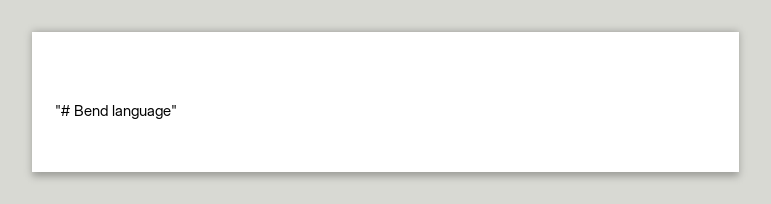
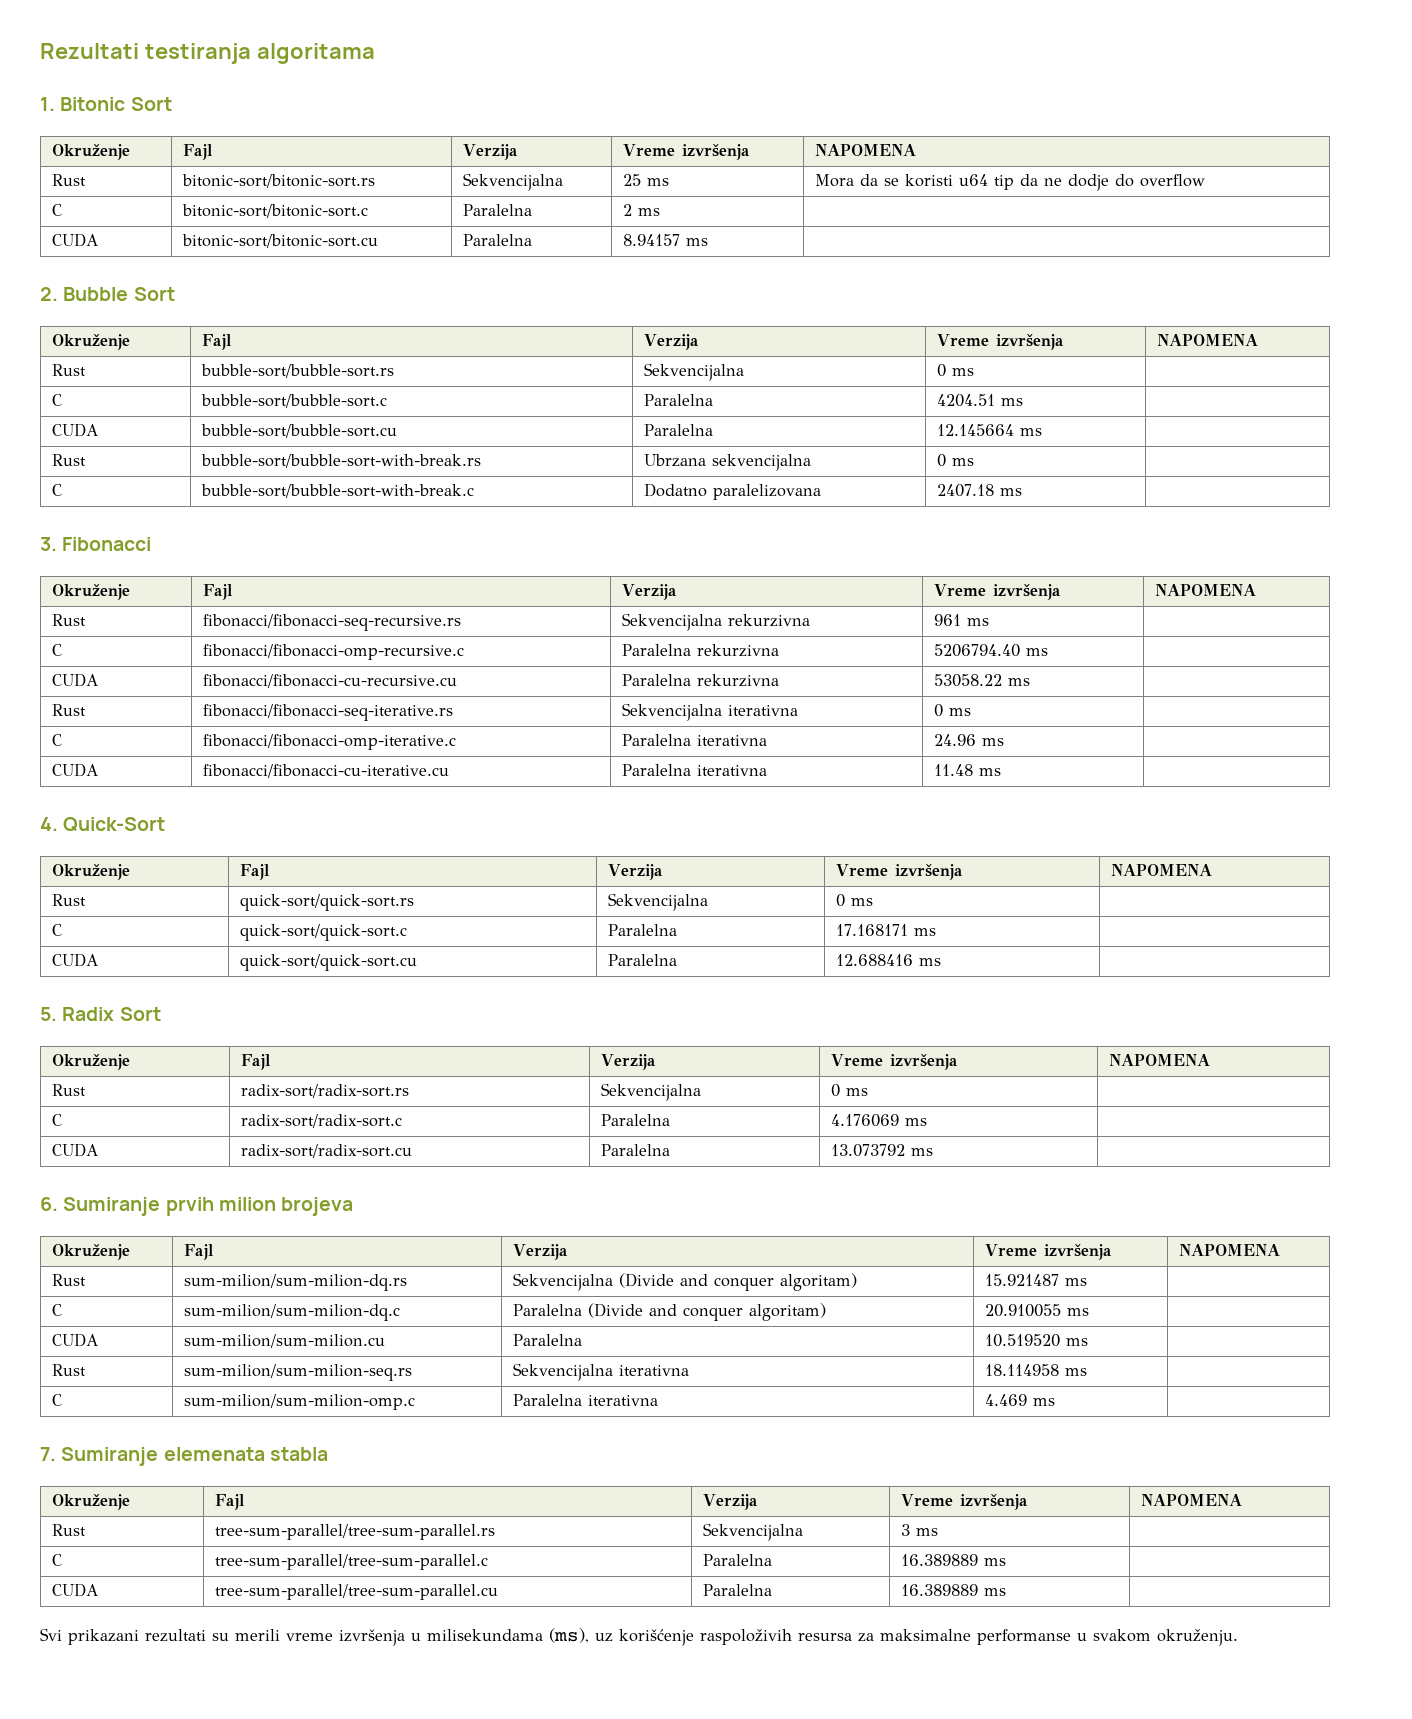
- "# Bend language"
+ Rezultati testiranja algoritama
+ 1. Bitonic Sort
+ Okruženje | Fajl | Verzija | Vreme izvršenja | NAPOMENA
+ Rust | bitonic-sort/bitonic-sort.rs | Sekvencijalna | 25 ms | Mora da se koristi u64 tip da ne dodje do overflow
+ C | bitonic-sort/bitonic-sort.c | Paralelna | 2 ms |
+ CUDA | bitonic-sort/bitonic-sort.cu | Paralelna | 8.94157 ms |
+ 2. Bubble Sort
+ Okruženje | Fajl | Verzija | Vreme izvršenja | NAPOMENA
+ Rust | bubble-sort/bubble-sort.rs | Sekvencijalna | 0 ms |
+ C | bubble-sort/bubble-sort.c | Paralelna | 4204.51 ms |
+ CUDA | bubble-sort/bubble-sort.cu | Paralelna | 12.145664 ms |
+ Rust | bubble-sort/bubble-sort-with-break.rs | Ubrzana sekvencijalna | 0 ms |
+ C | bubble-sort/bubble-sort-with-break.c | Dodatno paralelizovana | 2407.18 ms |
+ 3. Fibonacci
+ Okruženje | Fajl | Verzija | Vreme izvršenja | NAPOMENA
+ Rust | fibonacci/fibonacci-seq-recursive.rs | Sekvencijalna rekurzivna | 961 ms |
+ C | fibonacci/fibonacci-omp-recursive.c | Paralelna rekurzivna | 5206794.40 ms |
+ CUDA | fibonacci/fibonacci-cu-recursive.cu | Paralelna rekurzivna | 53058.22 ms |
+ Rust | fibonacci/fibonacci-seq-iterative.rs | Sekvencijalna iterativna | 0 ms |
+ C | fibonacci/fibonacci-omp-iterative.c | Paralelna iterativna | 24.96 ms |
+ CUDA | fibonacci/fibonacci-cu-iterative.cu | Paralelna iterativna | 11.48 ms |
+ 4. Quick-Sort
+ Okruženje | Fajl | Verzija | Vreme izvršenja | NAPOMENA
+ Rust | quick-sort/quick-sort.rs | Sekvencijalna | 0 ms |
+ C | quick-sort/quick-sort.c | Paralelna | 17.168171 ms |
+ CUDA | quick-sort/quick-sort.cu | Paralelna | 12.688416 ms |
+ 5. Radix Sort
+ Okruženje | Fajl | Verzija | Vreme izvršenja | NAPOMENA
+ Rust | radix-sort/radix-sort.rs | Sekvencijalna | 0 ms |
+ C | radix-sort/radix-sort.c | Paralelna | 4.176069 ms |
+ CUDA | radix-sort/radix-sort.cu | Paralelna | 13.073792 ms |
+ 6. Sumiranje prvih milion brojeva
+ Okruženje | Fajl | Verzija | Vreme izvršenja | NAPOMENA
+ Rust | sum-milion/sum-milion-dq.rs | Sekvencijalna (Divide and conquer algoritam) | 15.921487 ms |
+ C | sum-milion/sum-milion-dq.c | Paralelna (Divide and conquer algoritam) | 20.910055 ms |
+ CUDA | sum-milion/sum-milion.cu | Paralelna | 10.519520 ms |
+ Rust | sum-milion/sum-milion-seq.rs | Sekvencijalna iterativna | 18.114958 ms |
+ C | sum-milion/sum-milion-omp.c | Paralelna iterativna | 4.469 ms |
+ 7. Sumiranje elemenata stabla
+ Okruženje | Fajl | Verzija | Vreme izvršenja | NAPOMENA
+ Rust | tree-sum-parallel/tree-sum-parallel.rs | Sekvencijalna | 3 ms |
+ C | tree-sum-parallel/tree-sum-parallel.c | Paralelna | 16.389889 ms |
+ CUDA | tree-sum-parallel/tree-sum-parallel.cu | Paralelna | 16.389889 ms |
+ Svi prikazani rezultati su merili vreme izvršenja u milisekundama (ms), uz korišćenje raspoloživih resursa za maksimalne performanse u svakom okruženju.

